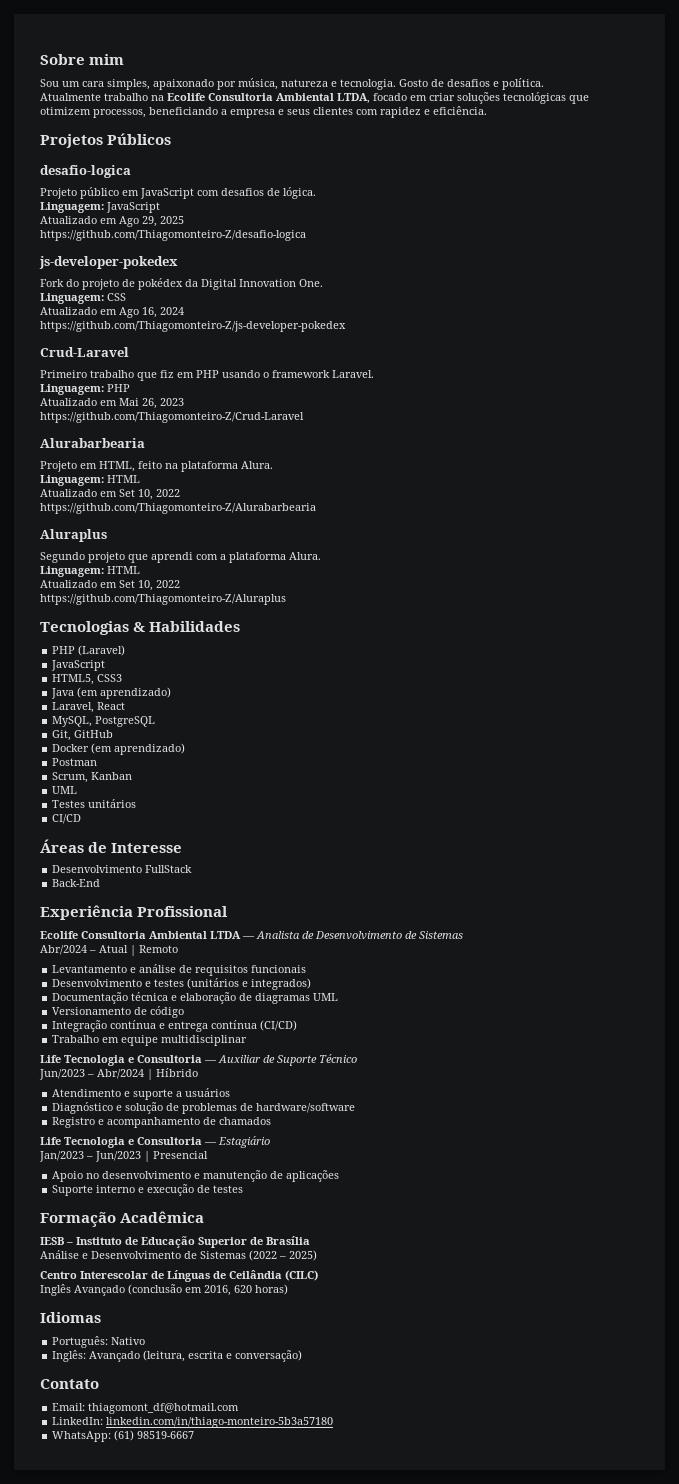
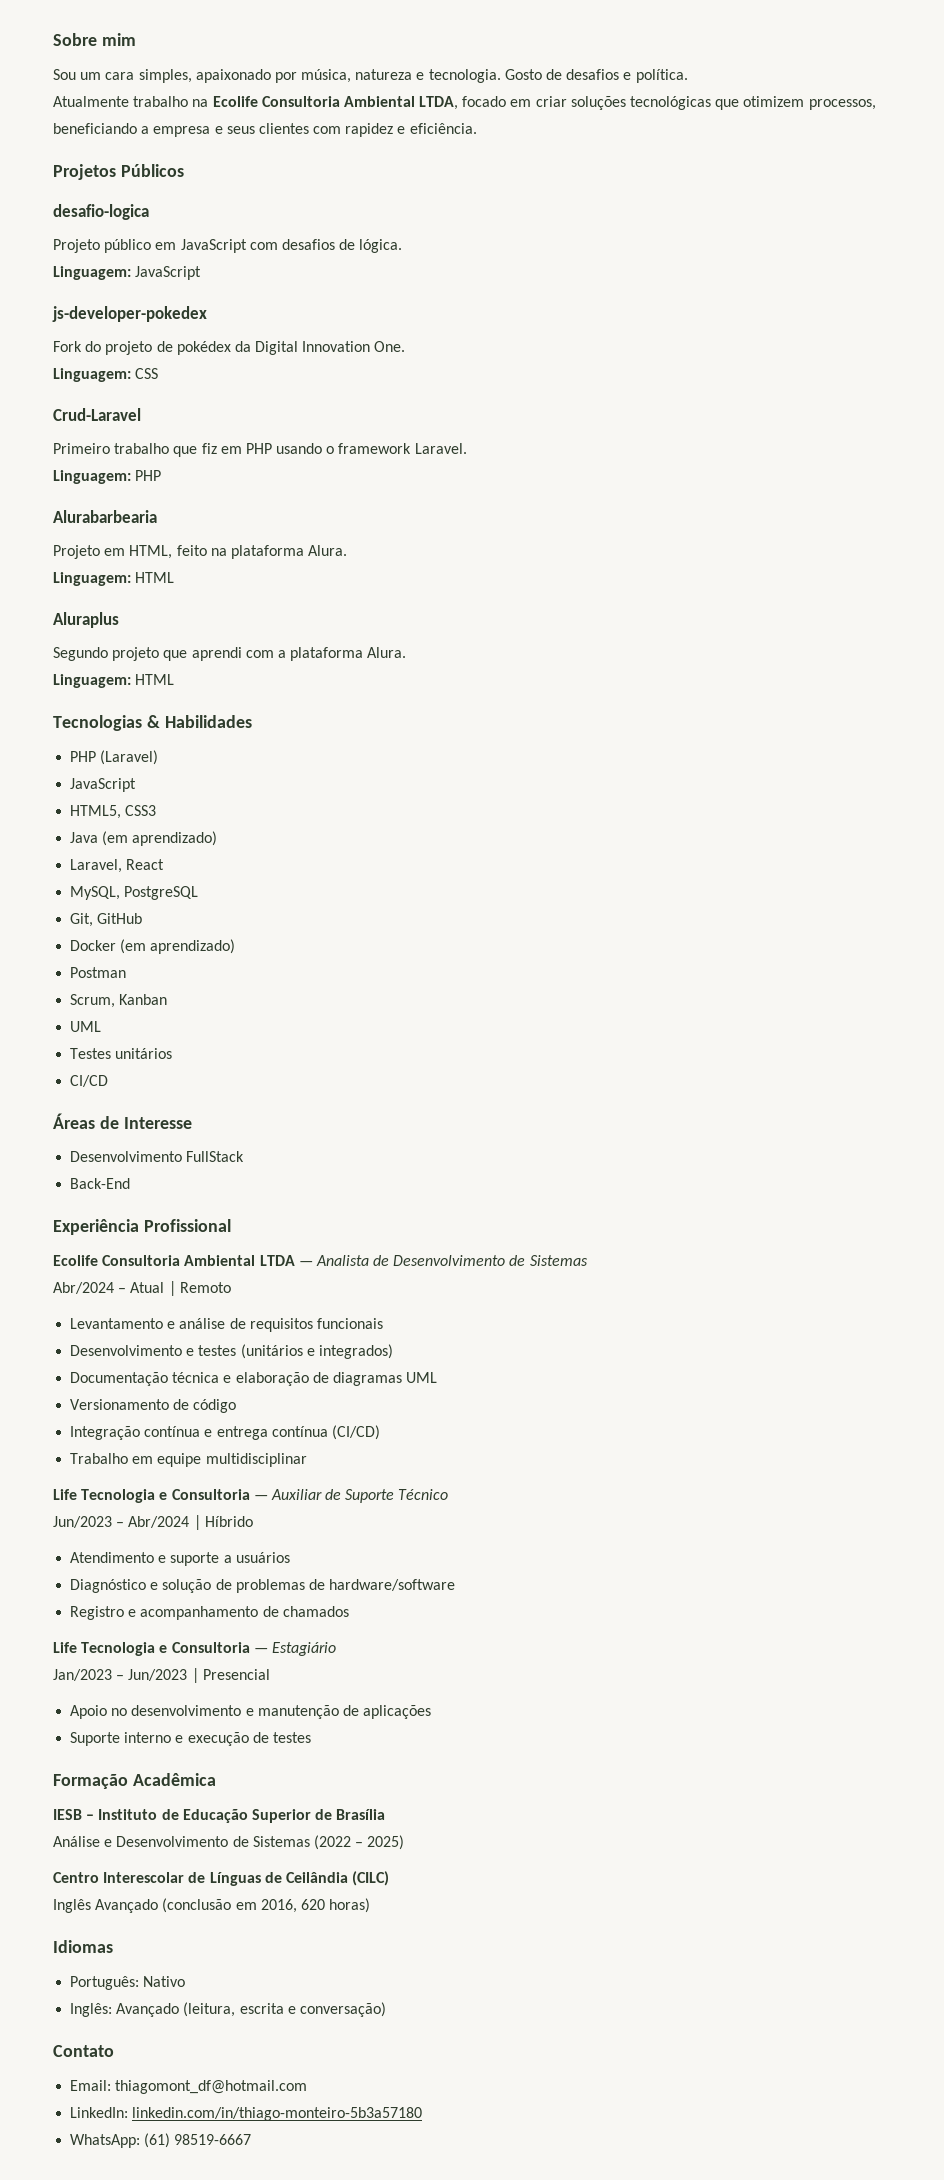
- Atualizado em Ago 29, 2025
- https://github.com/Thiagomonteiro-Z/desafio-logica
- Atualizado em Ago 16, 2024
- https://github.com/Thiagomonteiro-Z/js-developer-pokedex
- Atualizado em Mai 26, 2023
- https://github.com/Thiagomonteiro-Z/Crud-Laravel
  Projeto em HTML, feito na plataforma Alura.
  Linguagem: HTML
- Atualizado em Set 10, 2022
- https://github.com/Thiagomonteiro-Z/Alurabarbearia
  Segundo projeto que aprendi com a plataforma Alura.
  Linguagem: HTML
- Atualizado em Set 10, 2022
- https://github.com/Thiagomonteiro-Z/Aluraplus

